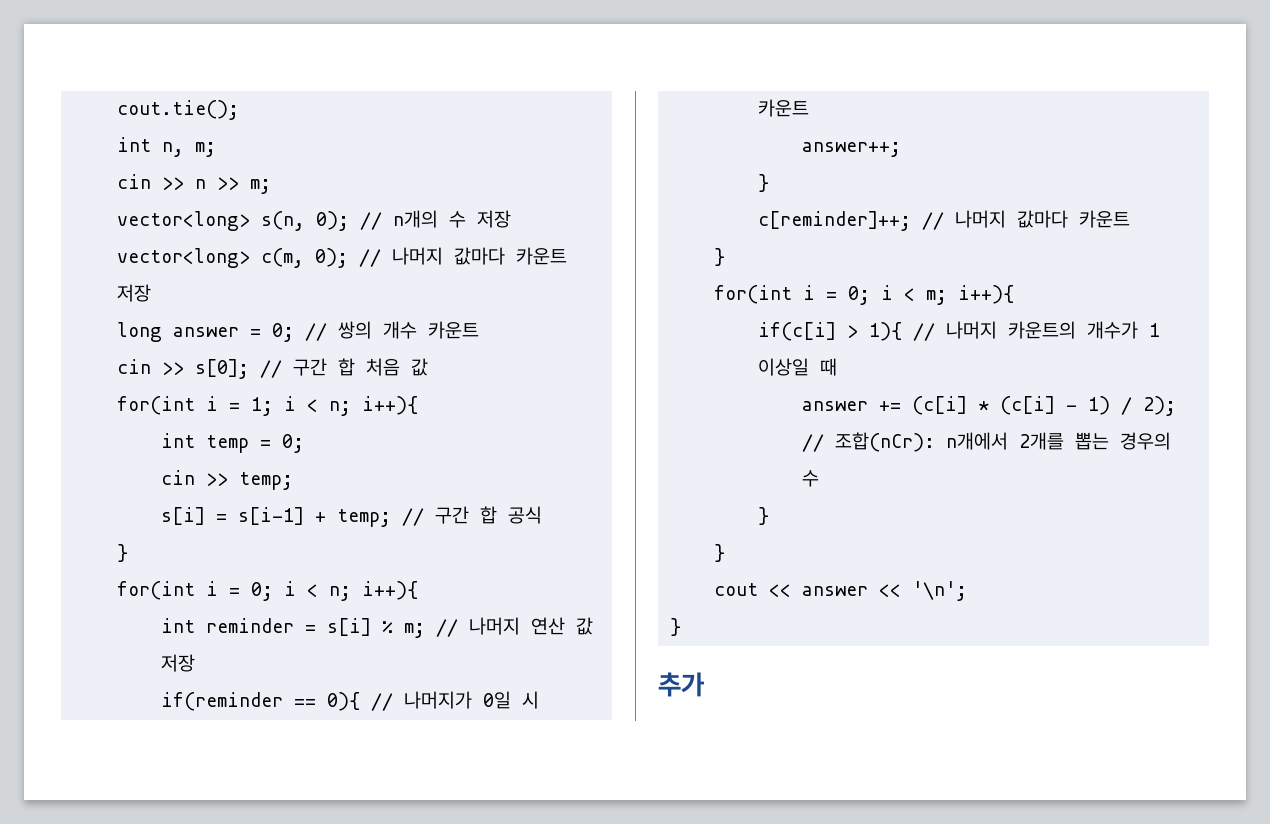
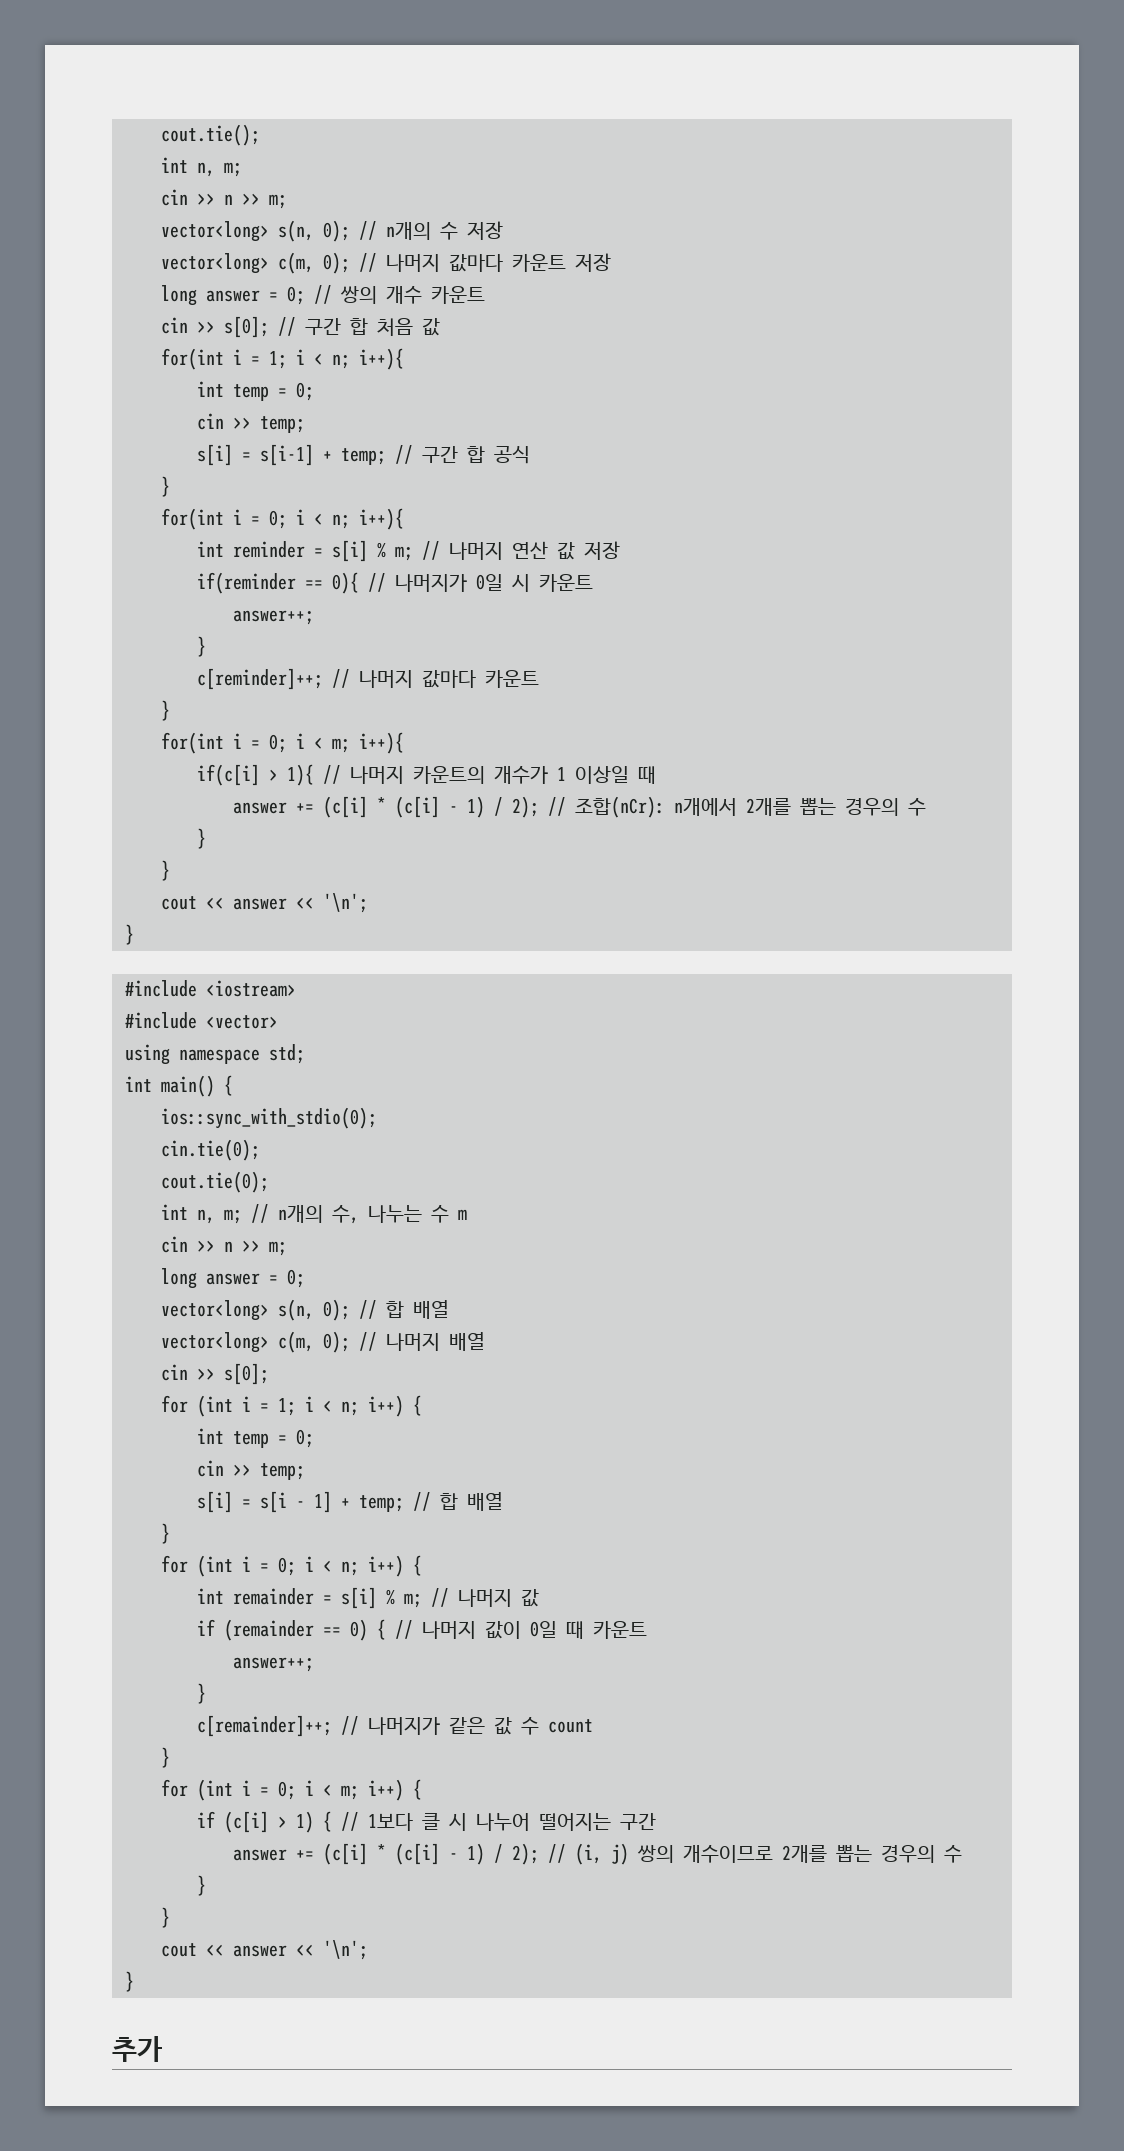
+ #include <iostream>
+ #include <vector>
+ using namespace std;
+ int main() {
+ ios::sync_with_stdio(0);
+ cin.tie(0);
+ cout.tie(0);
+ int n, m; // n개의 수, 나누는 수 m
+ cin >> n >> m;
+ long answer = 0;
+ vector<long> s(n, 0); // 합 배열
+ vector<long> c(m, 0); // 나머지 배열
+ cin >> s[0];
+ for (int i = 1; i < n; i++) {
+ int temp = 0;
+ cin >> temp;
+ s[i] = s[i - 1] + temp; // 합 배열
+ }
+ for (int i = 0; i < n; i++) {
+ int remainder = s[i] % m; // 나머지 값
+ if (remainder == 0) { // 나머지 값이 0일 때 카운트
+ answer++;
+ }
+ c[remainder]++; // 나머지가 같은 값 수 count
+ }
+ for (int i = 0; i < m; i++) {
+ if (c[i] > 1) { // 1보다 클 시 나누어 떨어지는 구간
+ answer += (c[i] * (c[i] - 1) / 2); // (i, j) 쌍의 개수이므로 2개를 뽑는 경우의 수
+ }
+ }
+ cout << answer << '\n';
+ }

